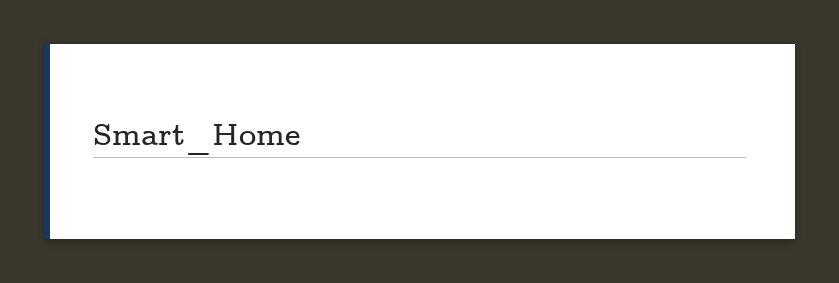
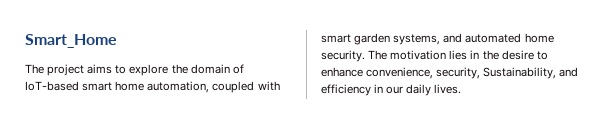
+ The project aims to explore the domain of IoT-based smart home automation, coupled with smart garden systems, and automated home security. The motivation lies in the desire to enhance convenience, security, Sustainability, and efficiency in our daily lives.

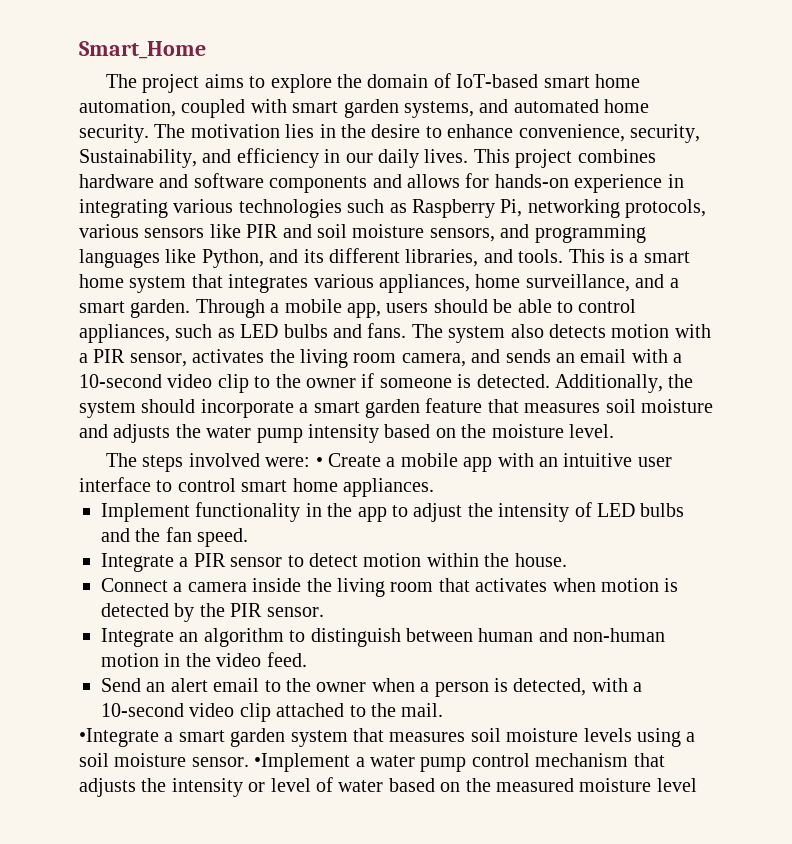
+ This project combines hardware and software components and allows for hands-on experience in integrating various technologies such as Raspberry Pi, networking protocols, various sensors like PIR and soil moisture sensors, and programming languages like Python, and its different libraries, and tools. This is a smart home system that integrates various appliances, home surveillance, and a smart garden. Through a mobile app, users should be able to control appliances, such as LED bulbs and fans. The system also detects motion with a PIR sensor, activates the living room camera, and sends an email with a 10-second video clip to the owner if someone is detected. Additionally, the system should incorporate a smart garden feature that measures soil moisture and adjusts the water pump intensity based on the moisture level.
+ The steps involved were: • Create a mobile app with an intuitive user interface to control smart home appliances.
+ Implement functionality in the app to adjust the intensity of LED bulbs and the fan speed.
+ Integrate a PIR sensor to detect motion within the house.
+ Connect a camera inside the living room that activates when motion is detected by the PIR sensor.
+ Integrate an algorithm to distinguish between human and non-human motion in the video feed.
+ Send an alert email to the owner when a person is detected, with a 10-second video clip attached to the mail.
+ •Integrate a smart garden system that measures soil moisture levels using a soil moisture sensor. •Implement a water pump control mechanism that adjusts the intensity or level of water based on the measured moisture level

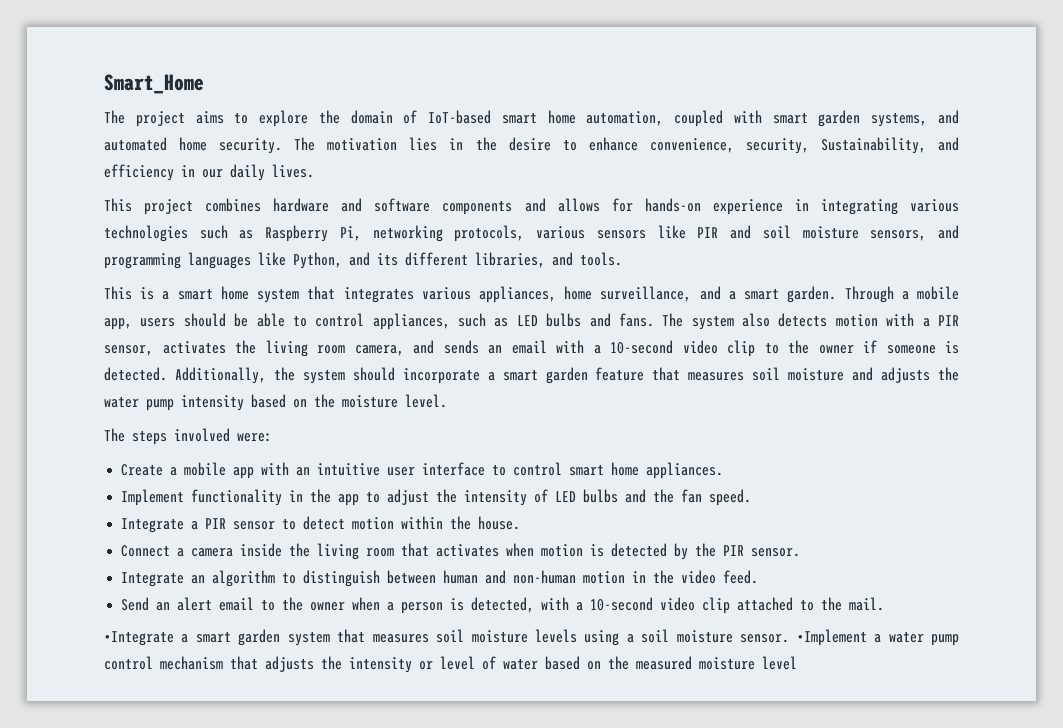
- The motivation lies in the desire to enhance convenience, security, Sustainability, and efficiency in our daily lives. This project combines hardware and software components and allows for hands-on experience in integrating various technologies such as Raspberry Pi, networking protocols, various sensors like PIR and soil moisture sensors, and programming languages like Python, and its different libraries, and tools. This is a smart home system that integrates various appliances, home surveillance, and a smart garden.
+ The motivation lies in the desire to enhance convenience, security, Sustainability, and efficiency in our daily lives.
+ This project combines hardware and software components and allows for hands-on experience in integrating various technologies such as Raspberry Pi, networking protocols, various sensors like PIR and soil moisture sensors, and programming languages like Python, and its different libraries, and tools.
+ This is a smart home system that integrates various appliances, home surveillance, and a smart garden.
- The steps involved were: • Create a mobile app with an intuitive user interface to control smart home appliances.
+ The steps involved were:
+ Create a mobile app with an intuitive user interface to control smart home appliances.

